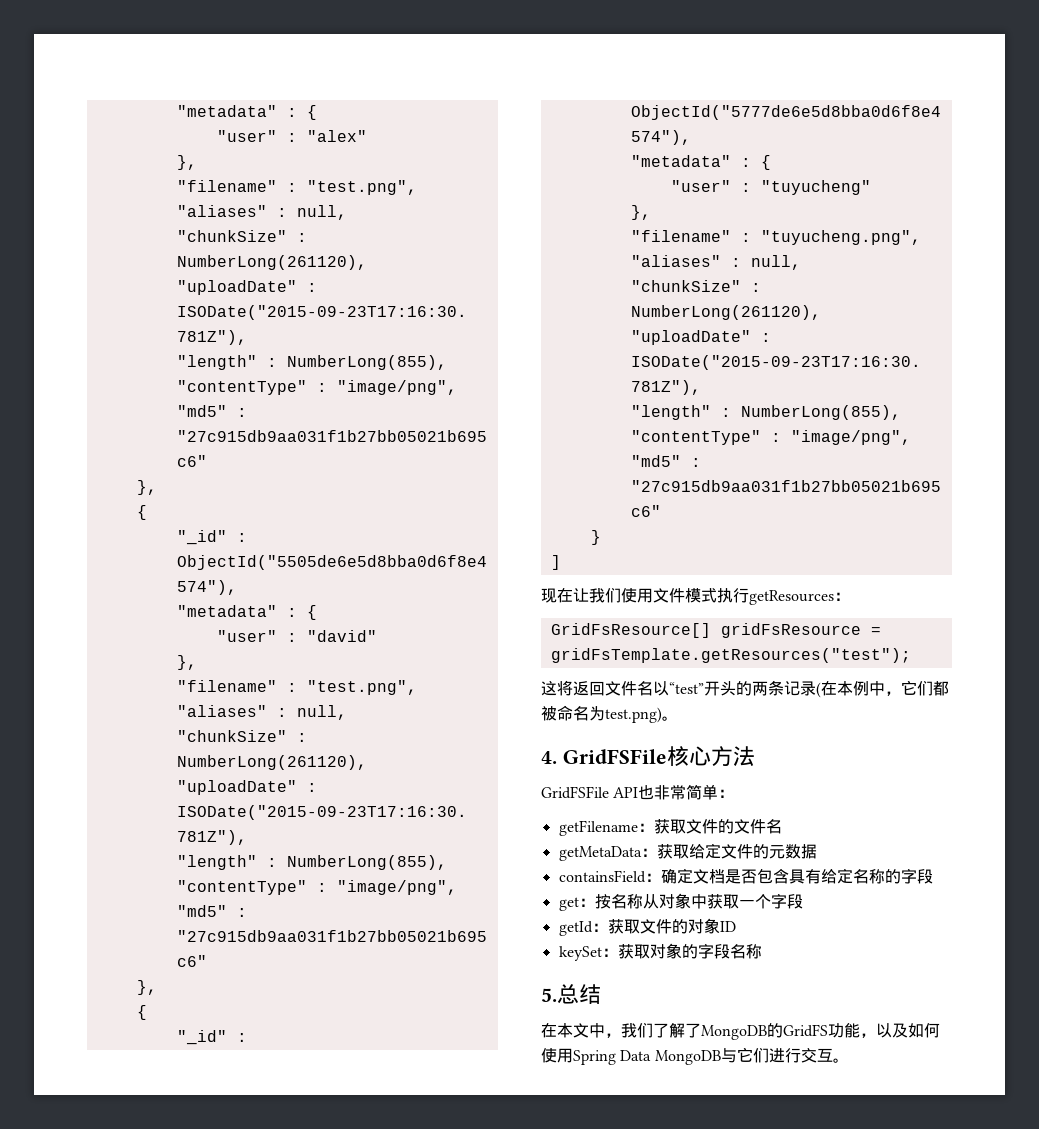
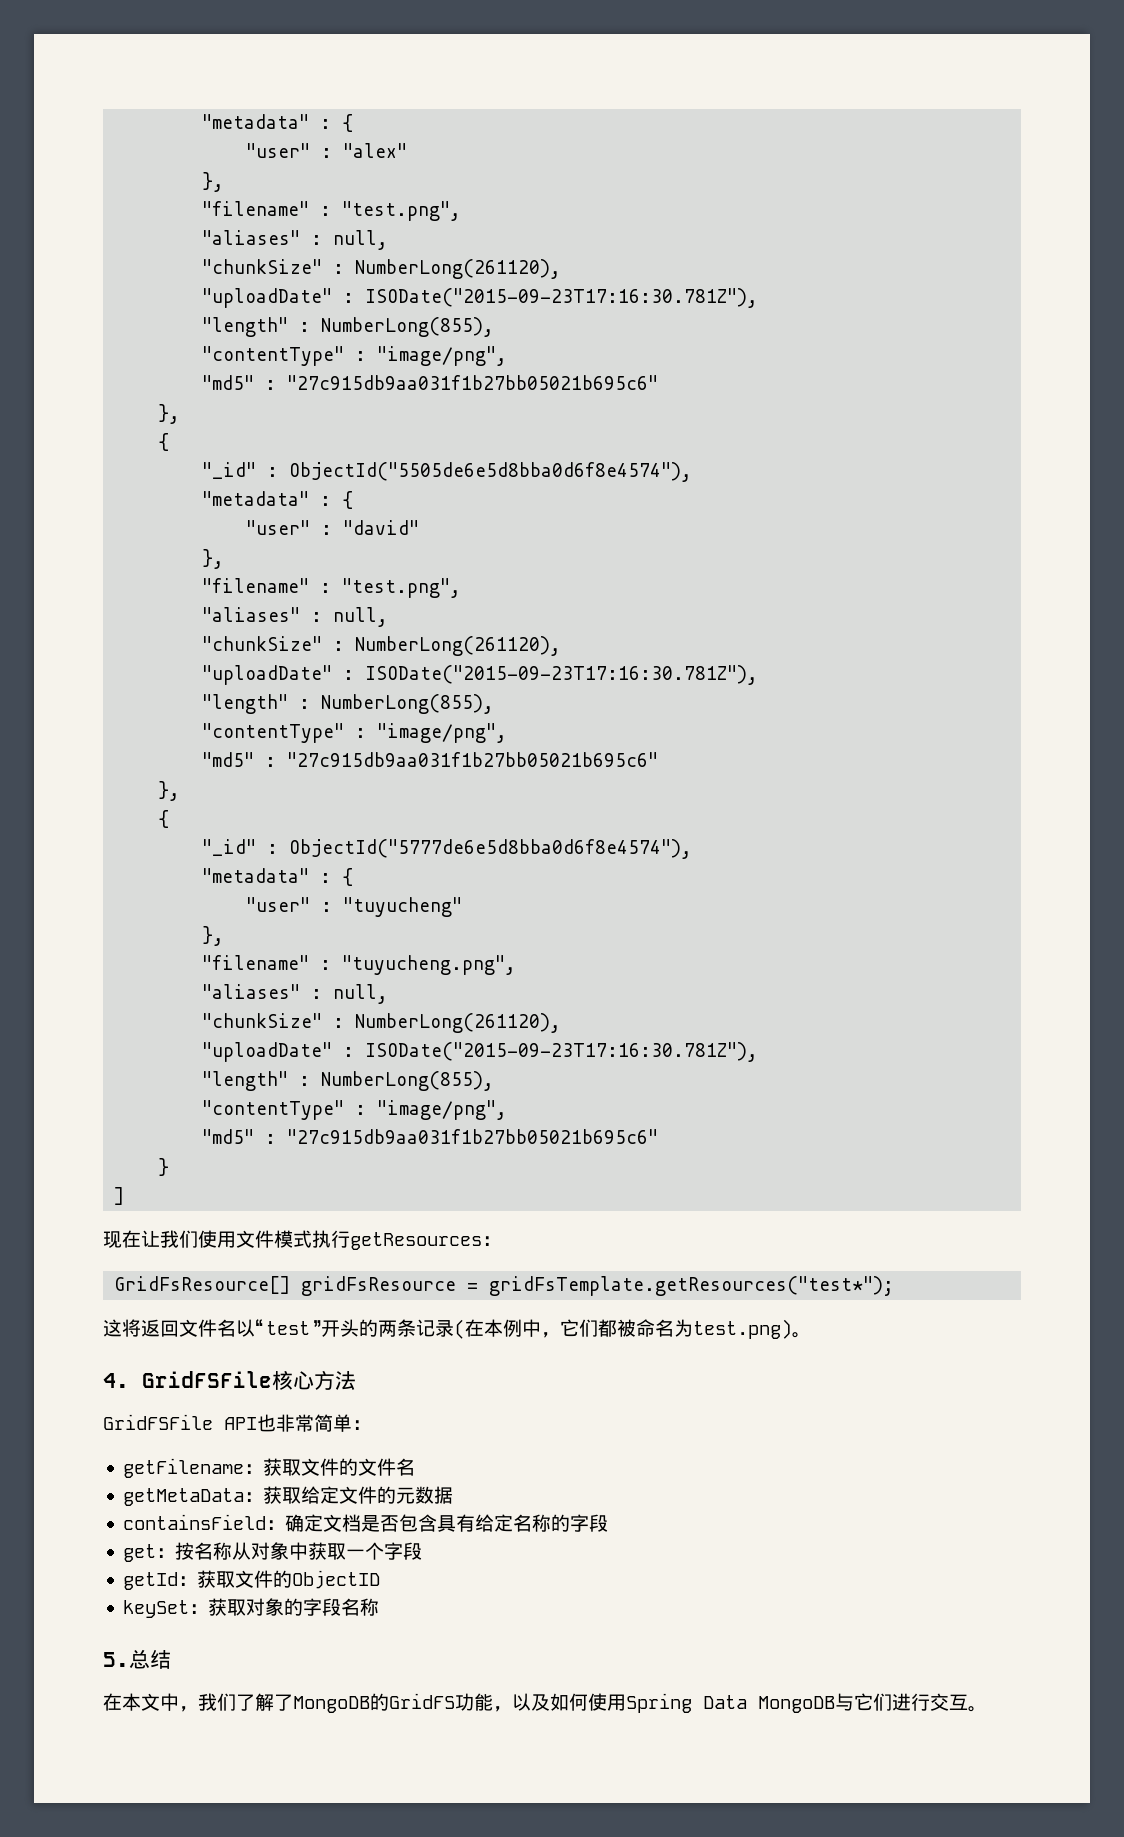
- GridFsResource[] gridFsResource = gridFsTemplate.getResources("test");
+ GridFsResource[] gridFsResource = gridFsTemplate.getResources("test*");
- getId：获取文件的对象ID
+ getId：获取文件的ObjectID

